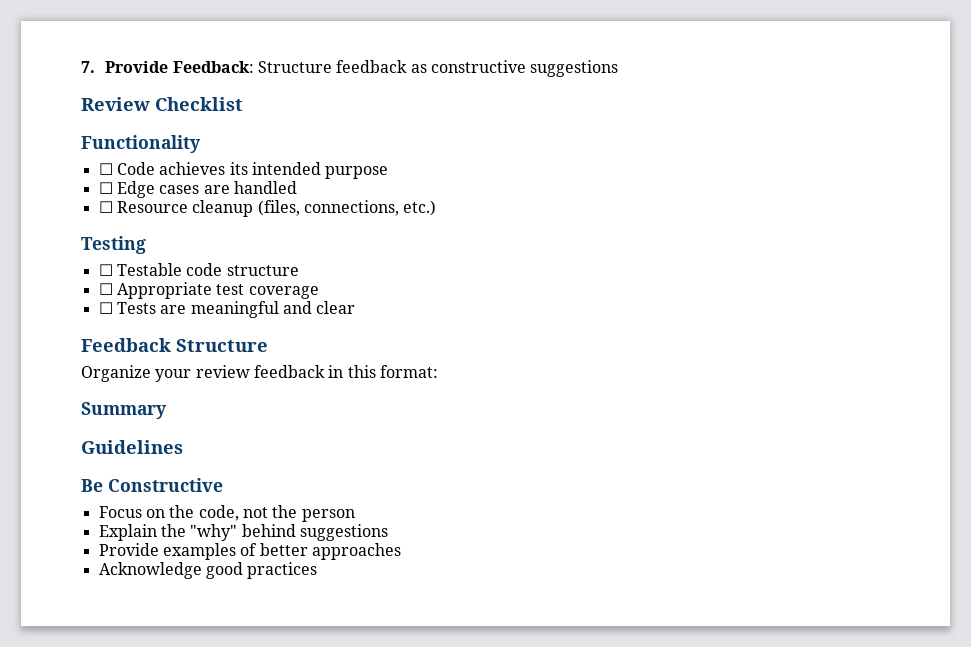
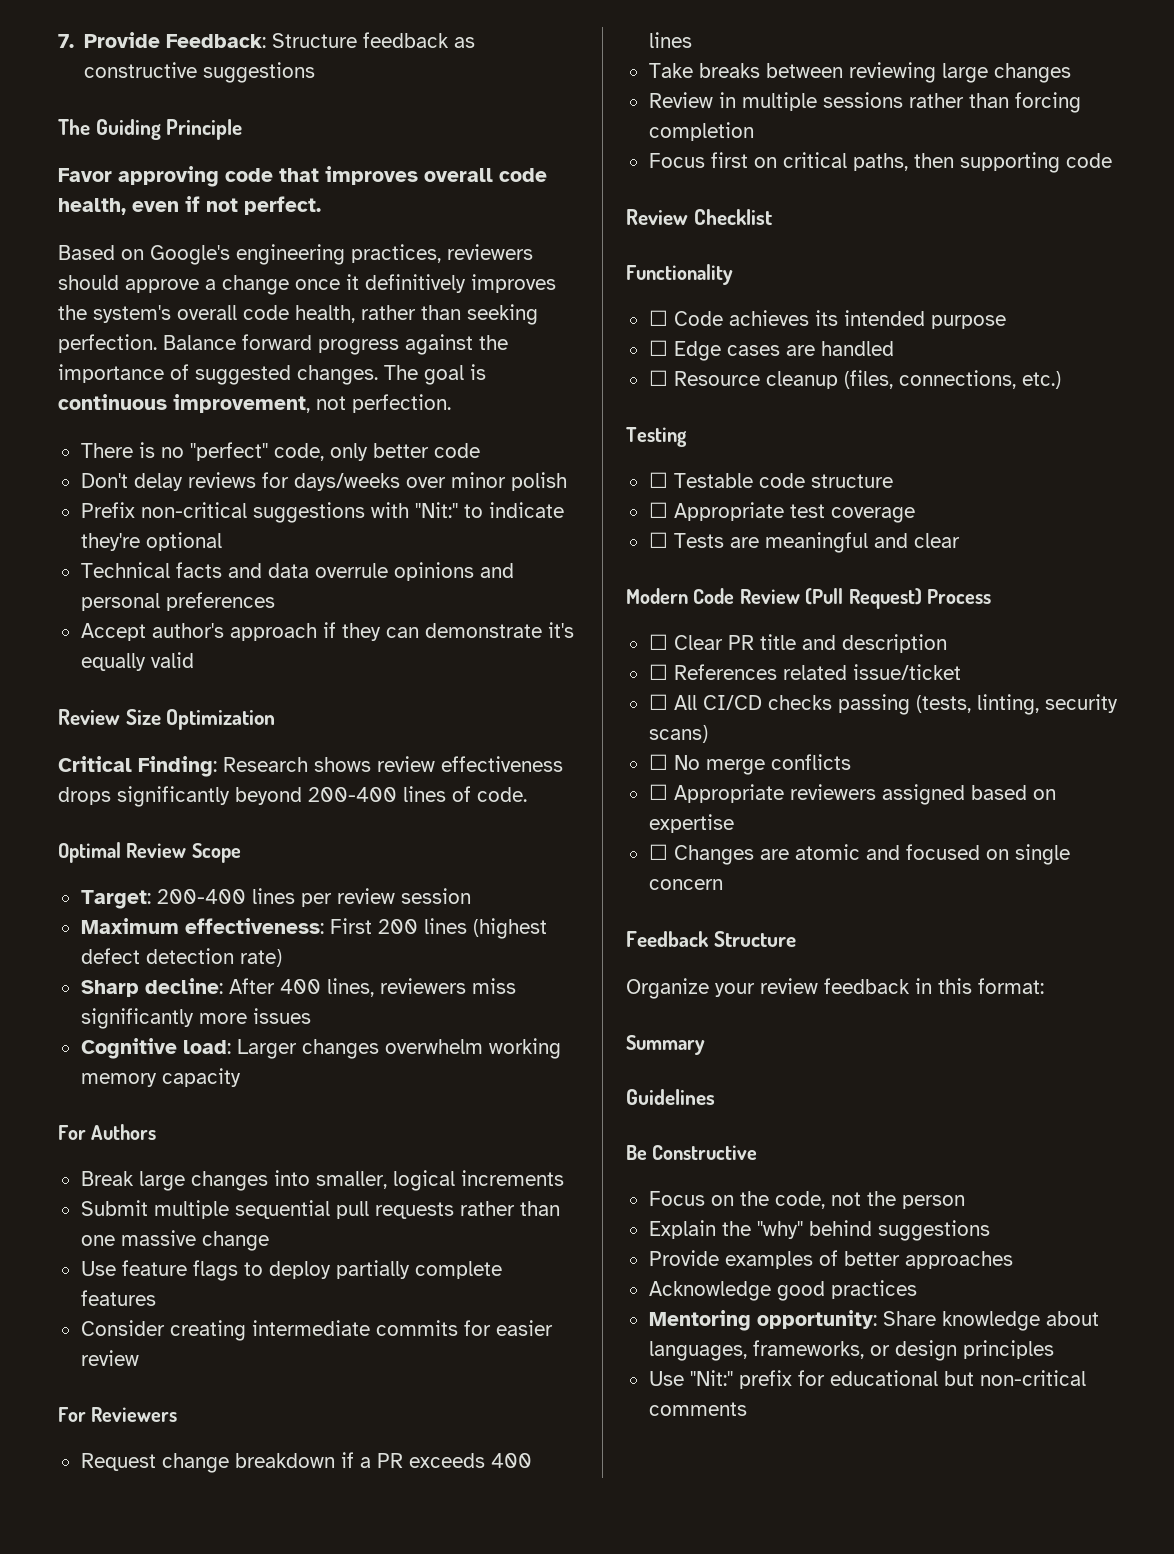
+ The Guiding Principle
+ Favor approving code that improves overall code health, even if not perfect.
+ Based on Google's engineering practices, reviewers should approve a change once it definitively improves the system's overall code health, rather than seeking perfection. Balance forward progress against the importance of suggested changes. The goal is continuous improvement, not perfection.
+ There is no "perfect" code, only better code
+ Don't delay reviews for days/weeks over minor polish
+ Prefix non-critical suggestions with "Nit:" to indicate they're optional
+ Technical facts and data overrule opinions and personal preferences
+ Accept author's approach if they can demonstrate it's equally valid
+ Review Size Optimization
+ Critical Finding: Research shows review effectiveness drops significantly beyond 200-400 lines of code.
+ Optimal Review Scope
+ Target: 200-400 lines per review session
+ Maximum effectiveness: First 200 lines (highest defect detection rate)
+ Sharp decline: After 400 lines, reviewers miss significantly more issues
+ Cognitive load: Larger changes overwhelm working memory capacity
+ For Authors
+ Break large changes into smaller, logical increments
+ Submit multiple sequential pull requests rather than one massive change
+ Use feature flags to deploy partially complete features
+ Consider creating intermediate commits for easier review
+ For Reviewers
+ Request change breakdown if a PR exceeds 400 lines
+ Take breaks between reviewing large changes
+ Review in multiple sessions rather than forcing completion
+ Focus first on critical paths, then supporting code
+ Modern Code Review (Pull Request) Process
+ ☐ Clear PR title and description
+ ☐ References related issue/ticket
+ ☐ All CI/CD checks passing (tests, linting, security scans)
+ ☐ No merge conflicts
+ ☐ Appropriate reviewers assigned based on expertise
+ ☐ Changes are atomic and focused on single concern
+ Mentoring opportunity: Share knowledge about languages, frameworks, or design principles
+ Use "Nit:" prefix for educational but non-critical comments

